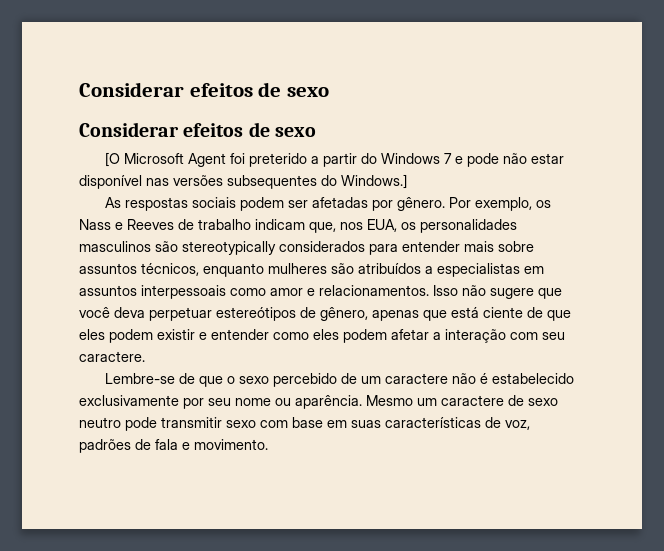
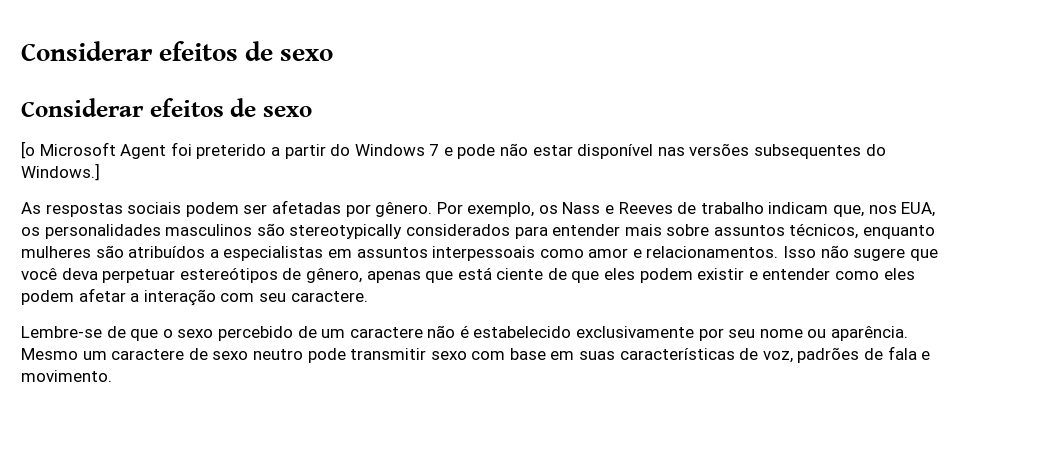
- [O Microsoft Agent foi preterido a partir do Windows 7 e pode não estar disponível nas versões subsequentes do Windows.]
+ [o Microsoft Agent foi preterido a partir do Windows 7 e pode não estar disponível nas versões subsequentes do Windows.]

